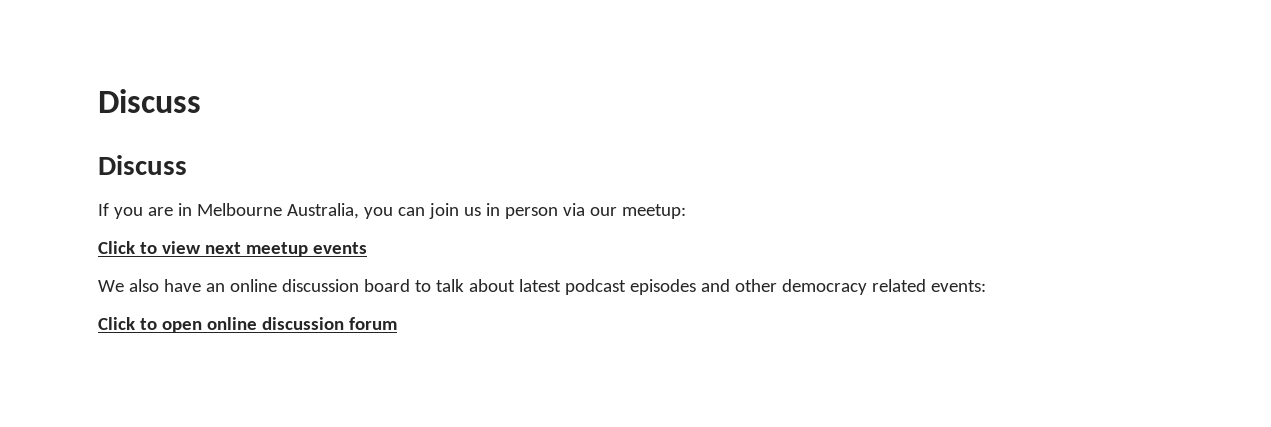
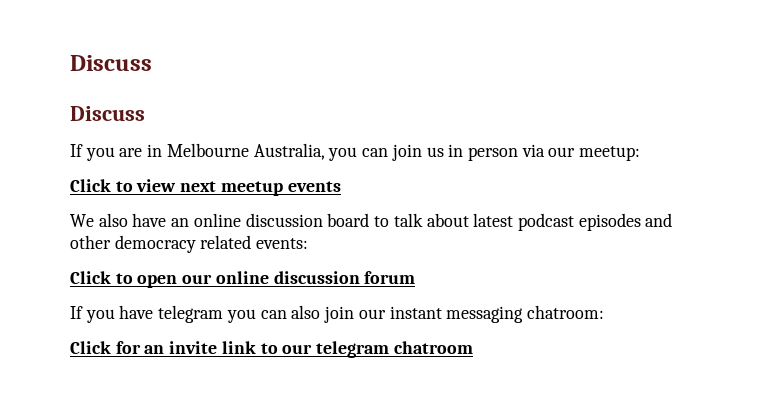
- Click to open online discussion forum
+ Click to open our online discussion forum
+ If you have telegram you can also join our instant messaging chatroom:
+ Click for an invite link to our telegram chatroom

